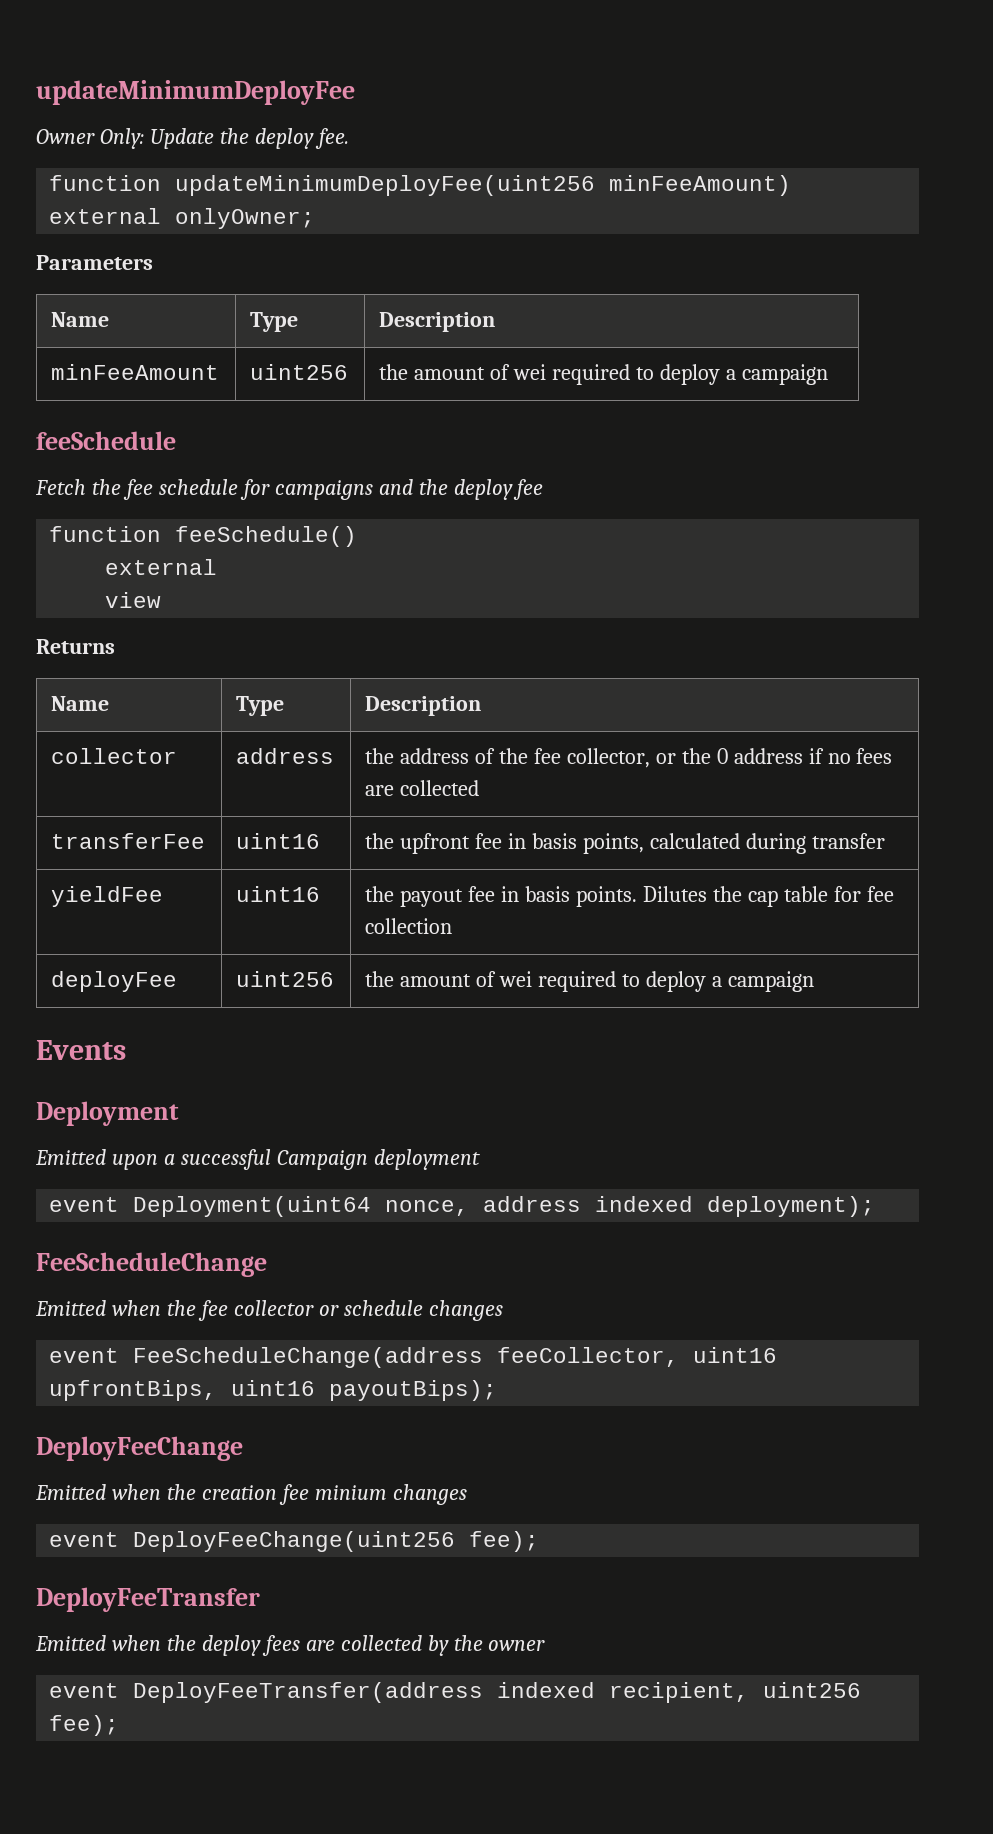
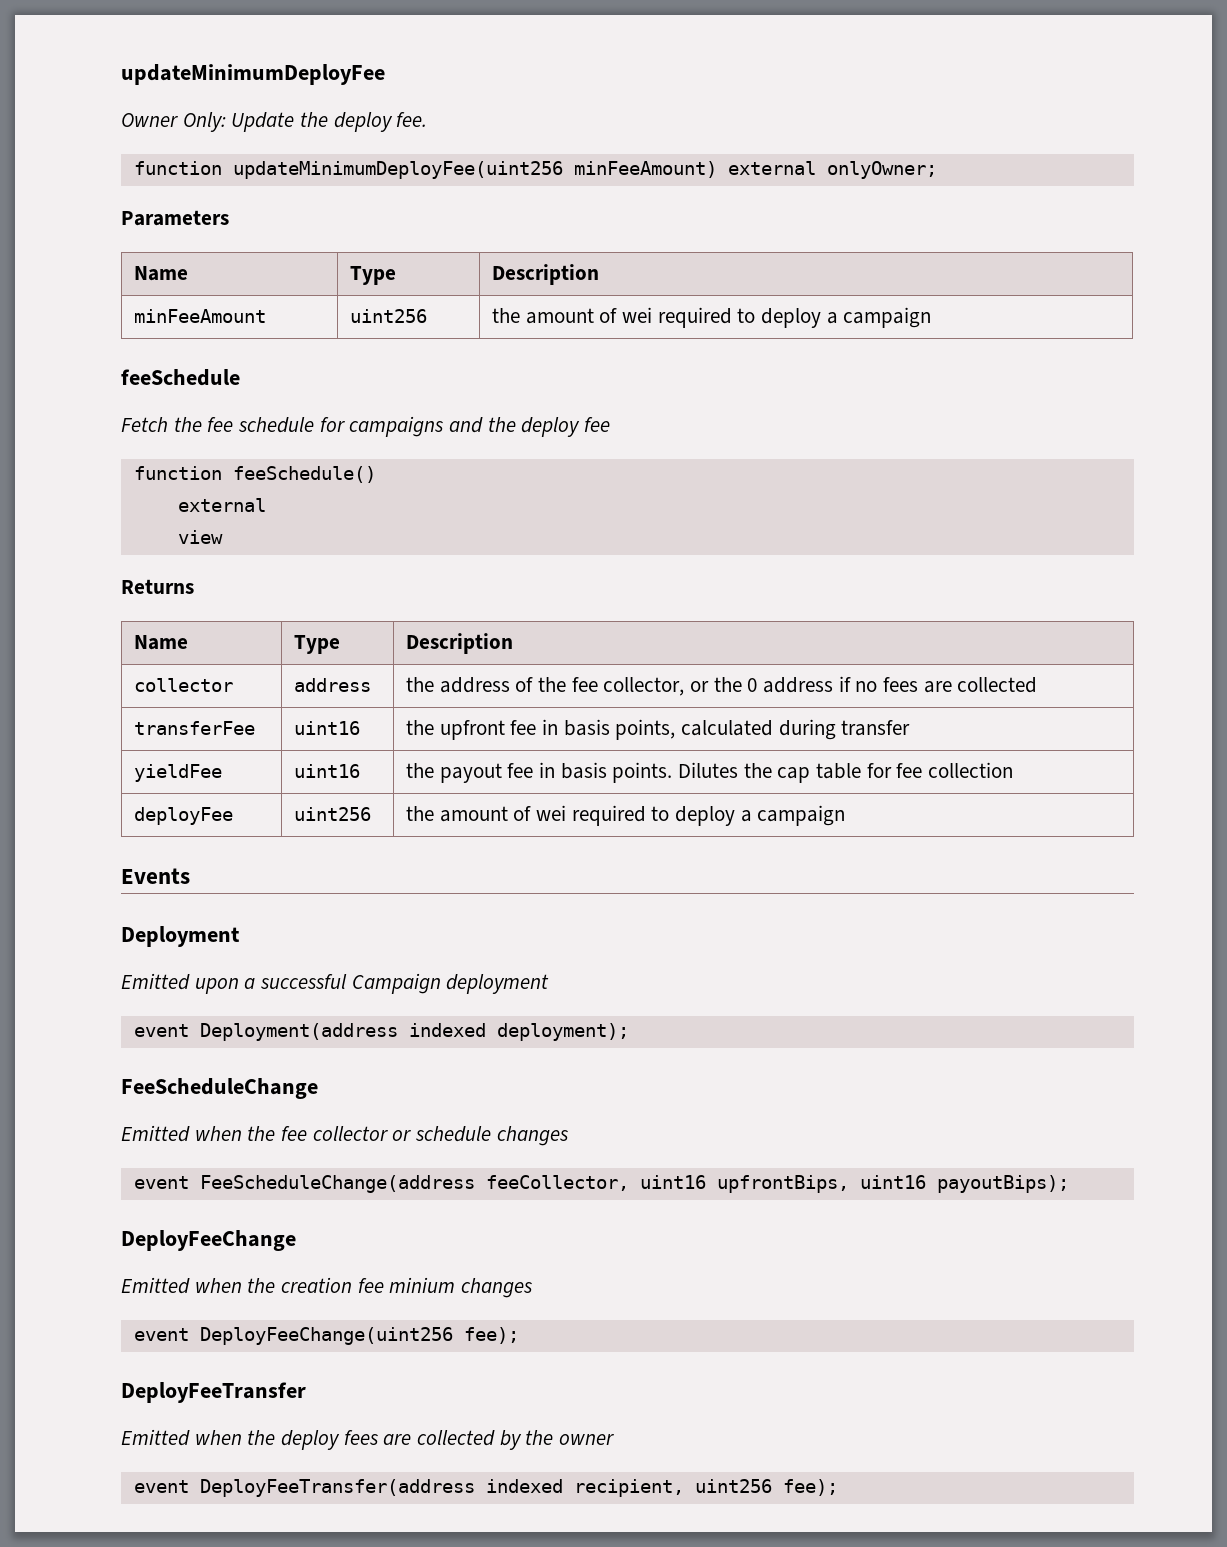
- event Deployment(uint64 nonce, address indexed deployment);
+ event Deployment(address indexed deployment);

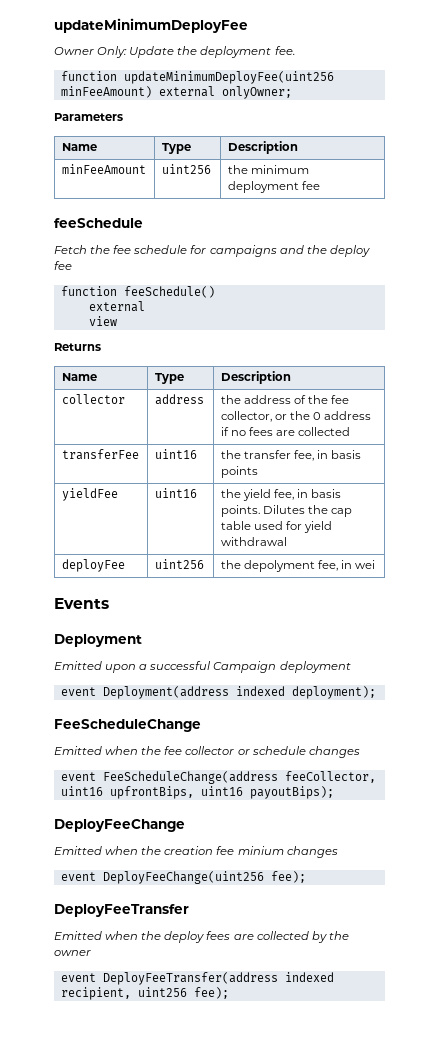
- Owner Only: Update the deploy fee.
+ Owner Only: Update the deployment fee.
- minFeeAmount | uint256 | the amount of wei required to deploy a campaign
+ minFeeAmount | uint256 | the minimum deployment fee
- transferFee | uint16 | the upfront fee in basis points, calculated during transfer
+ transferFee | uint16 | the transfer fee, in basis points
- yieldFee | uint16 | the payout fee in basis points. Dilutes the cap table for fee collection
+ yieldFee | uint16 | the yield fee, in basis points. Dilutes the cap table used for yield withdrawal
- deployFee | uint256 | the amount of wei required to deploy a campaign
+ deployFee | uint256 | the depolyment fee, in wei

